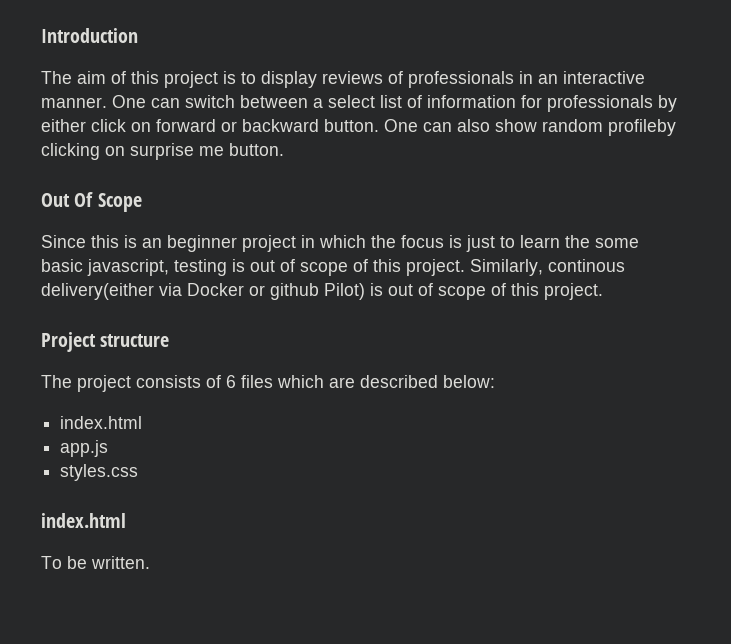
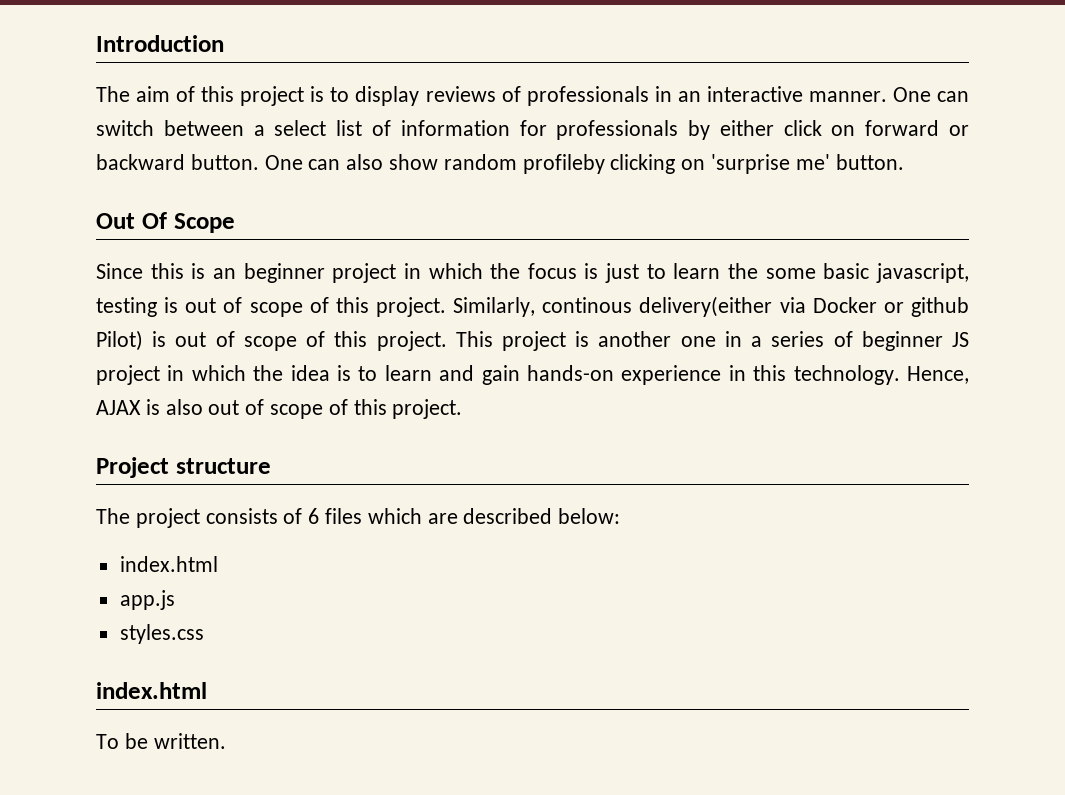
- One can also show random profileby clicking on surprise me button.
+ One can also show random profileby clicking on 'surprise me' button.
+ This project is another one in a series of beginner JS project in which the idea is to learn and gain hands-on experience in this technology. Hence, AJAX is also out of scope of this project.

